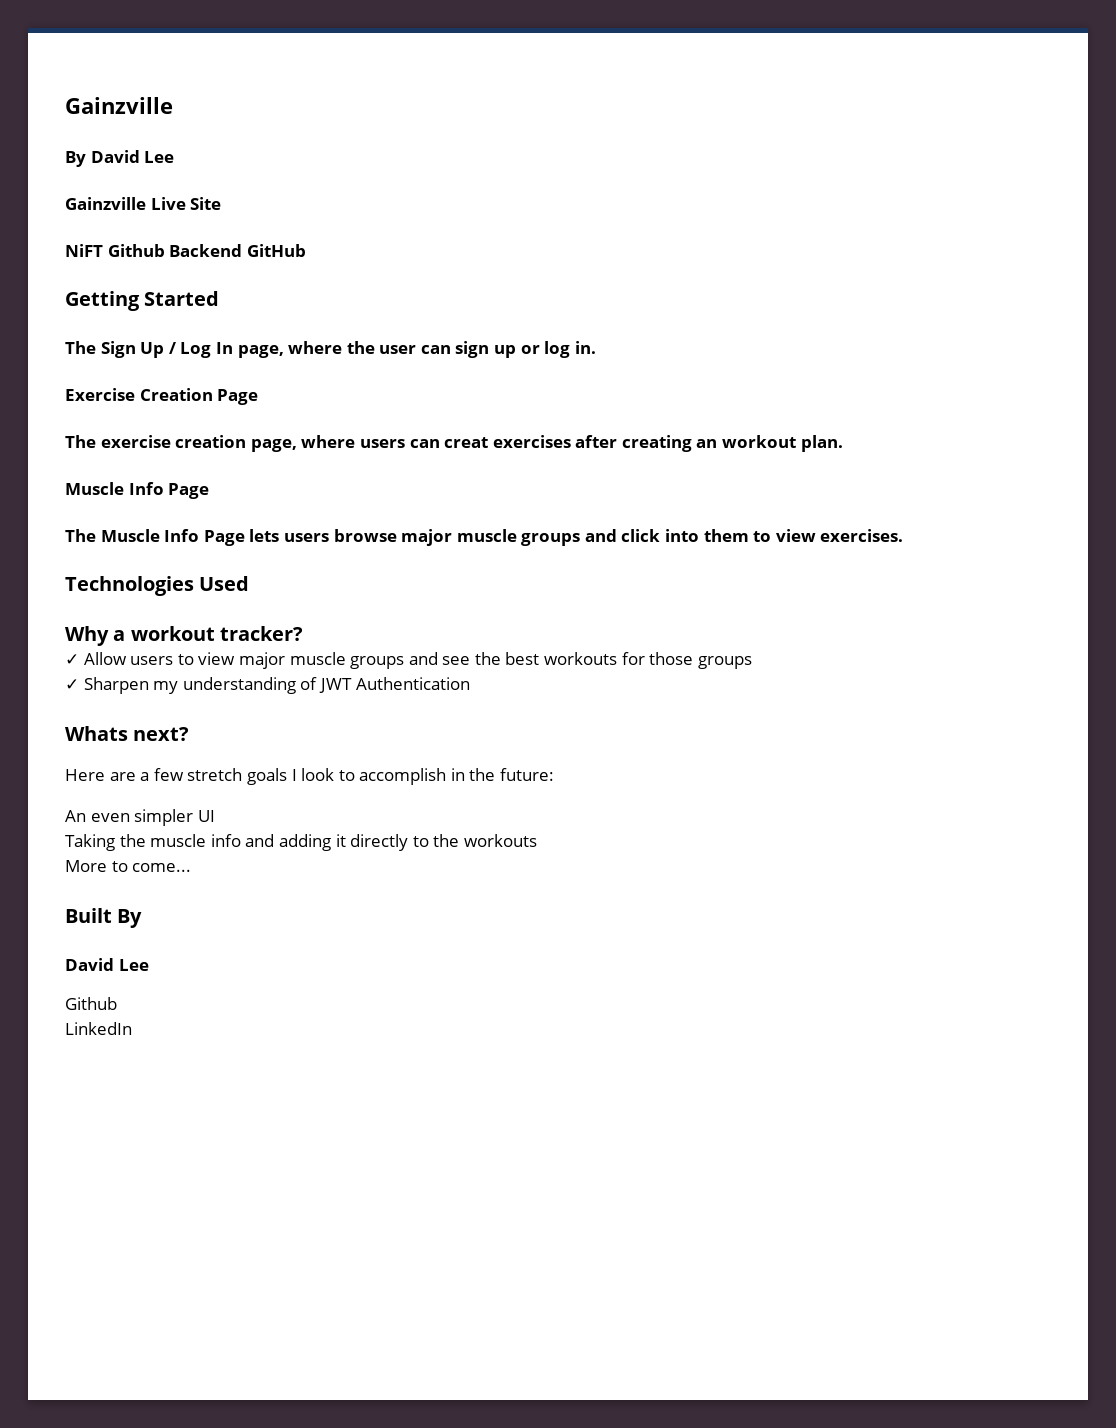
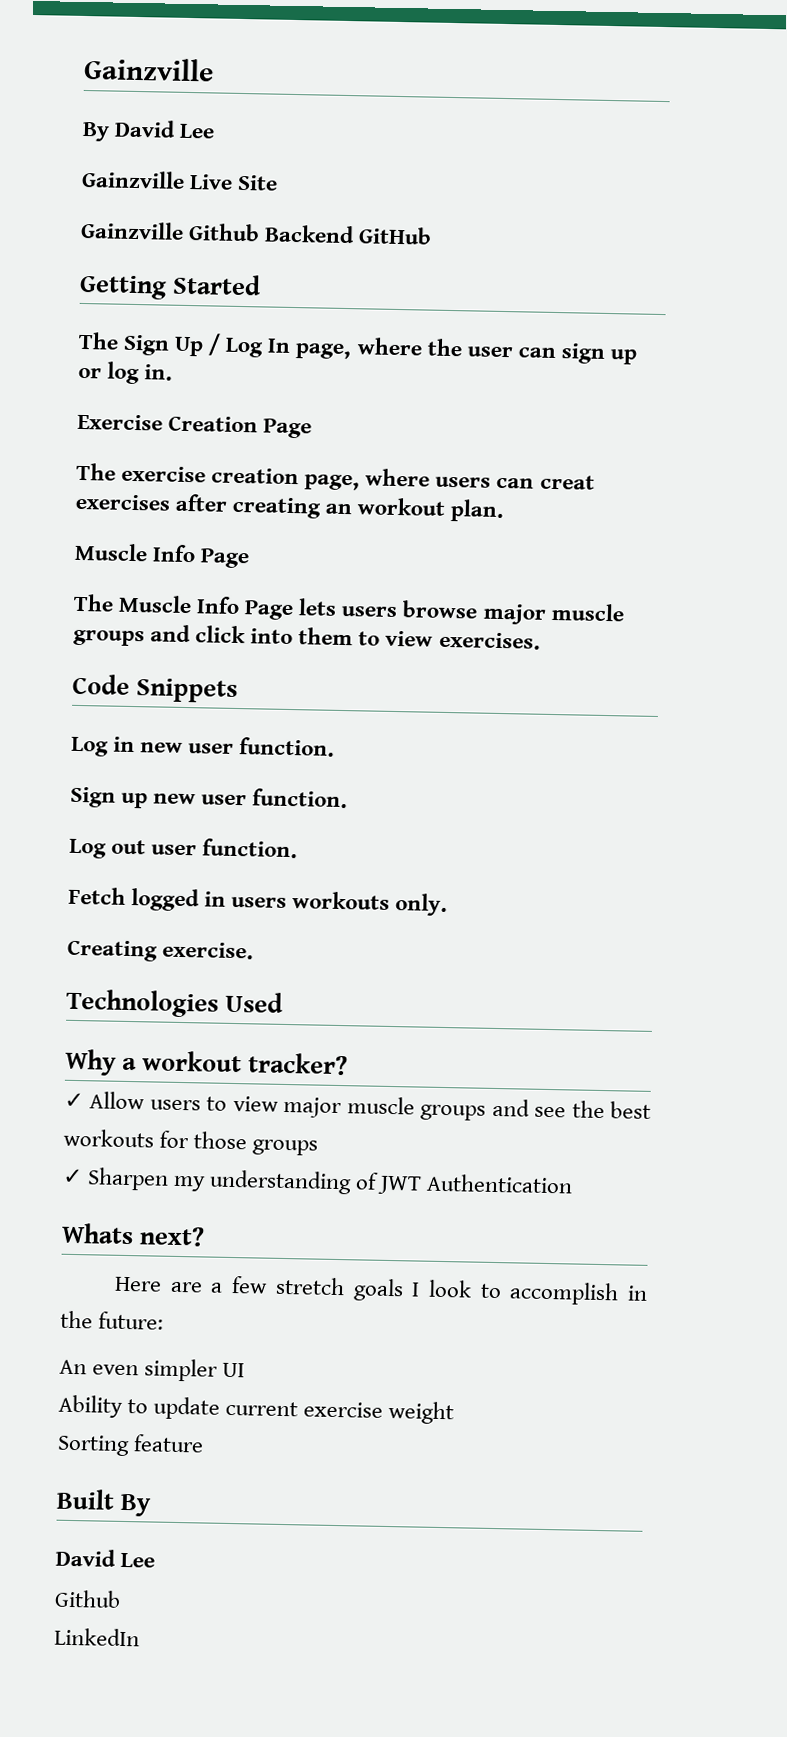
- NiFT Github Backend GitHub
+ Gainzville Github Backend GitHub
+ Code Snippets
+ Log in new user function.
+ Sign up new user function.
+ Log out user function.
+ Fetch logged in users workouts only.
+ Creating exercise.
- Taking the muscle info and adding it directly to the workouts
- More to come...
+ Ability to update current exercise weight
+ Sorting feature

